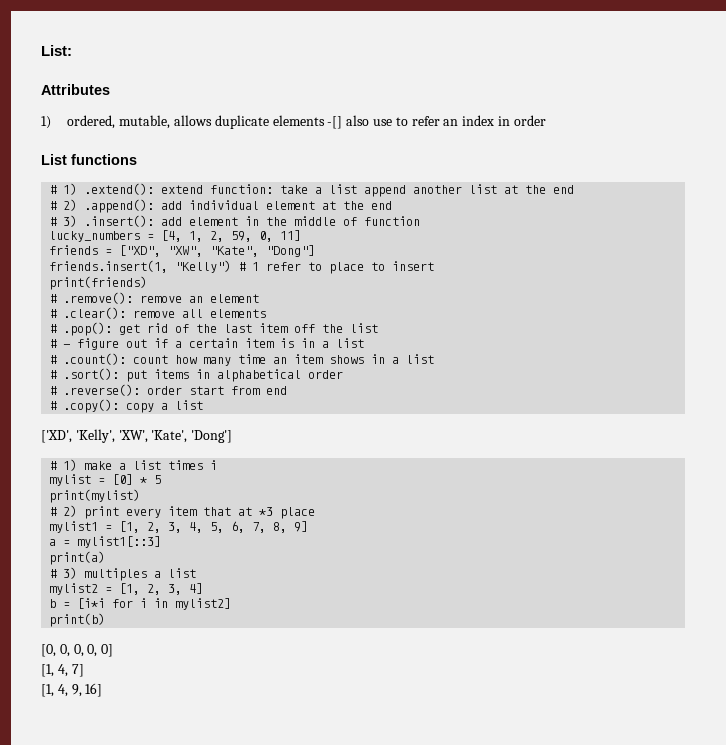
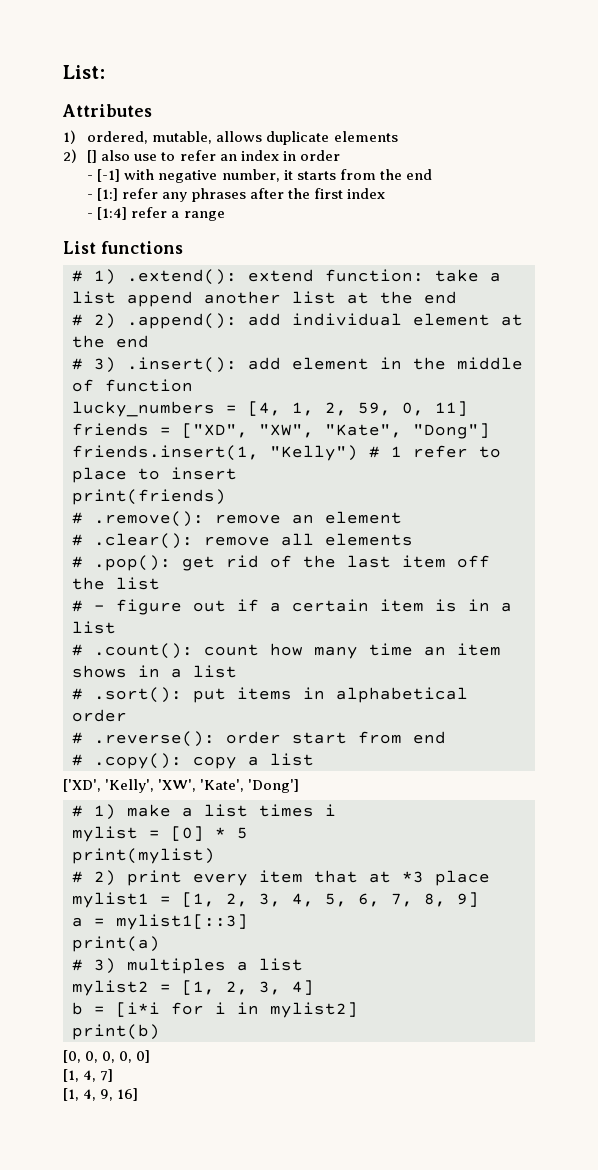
- 1) ordered, mutable, allows duplicate elements -[] also use to refer an index in order
+ 1) ordered, mutable, allows duplicate elements
+ 2) [] also use to refer an index in order
+ - [-1] with negative number, it starts from the end
+ - [1:] refer any phrases after the first index
+ - [1:4] refer a range

